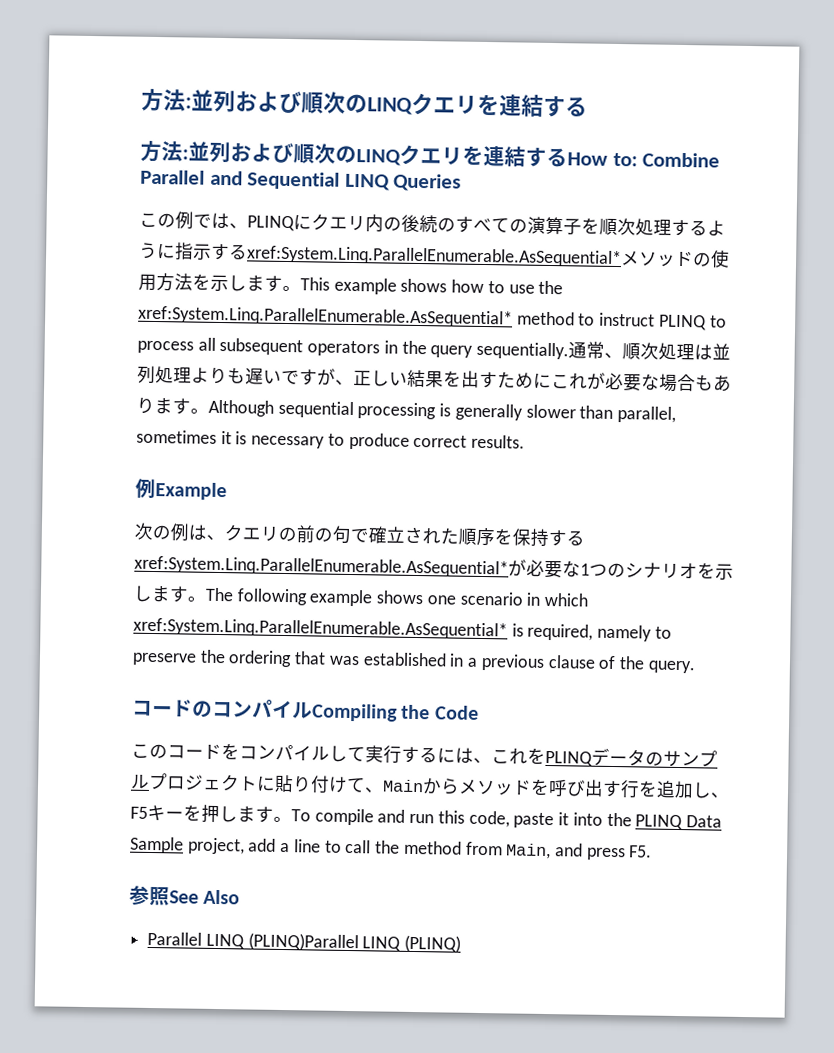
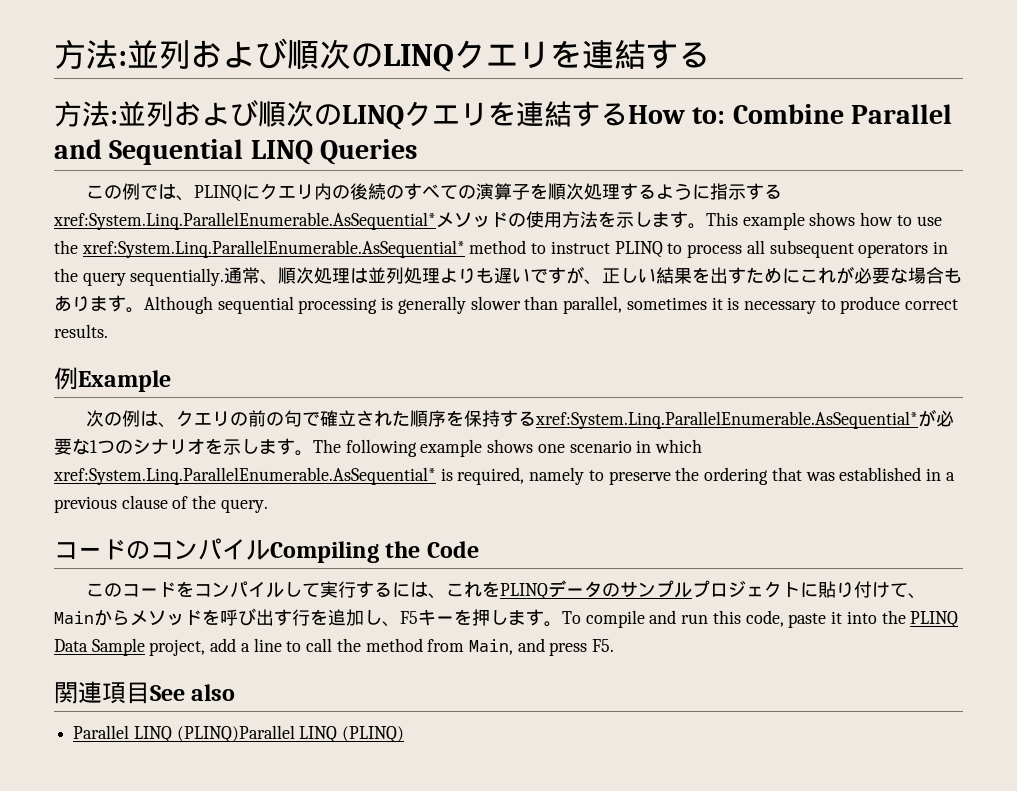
- 参照See Also
+ 関連項目See also

